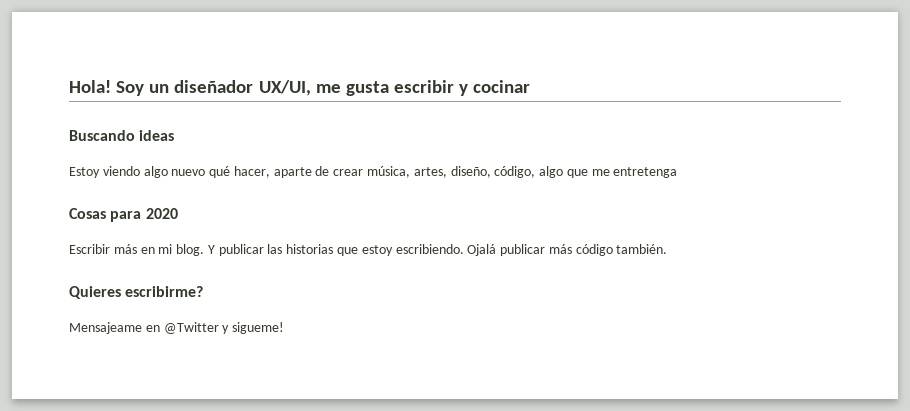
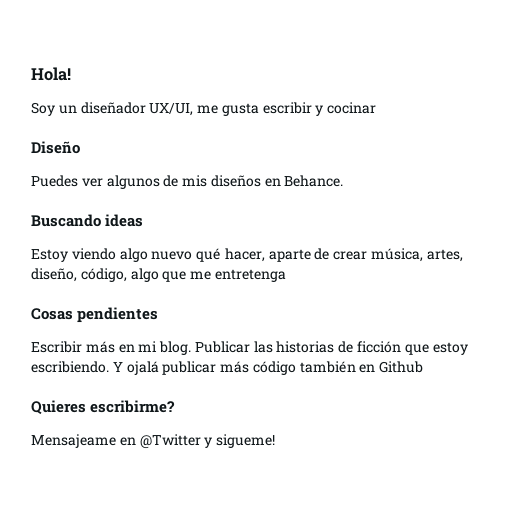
- Hola! Soy un diseñador UX/UI, me gusta escribir y cocinar
+ Hola!
+ Soy un diseñador UX/UI, me gusta escribir y cocinar
+ Diseño
+ Puedes ver algunos de mis diseños en Behance.
- Cosas para 2020
+ Cosas pendientes
- Y publicar las historias que estoy escribiendo.
+ Publicar las historias de ficción que estoy escribiendo.
- Ojalá publicar más código también.
+ Y ojalá publicar más código también en Github

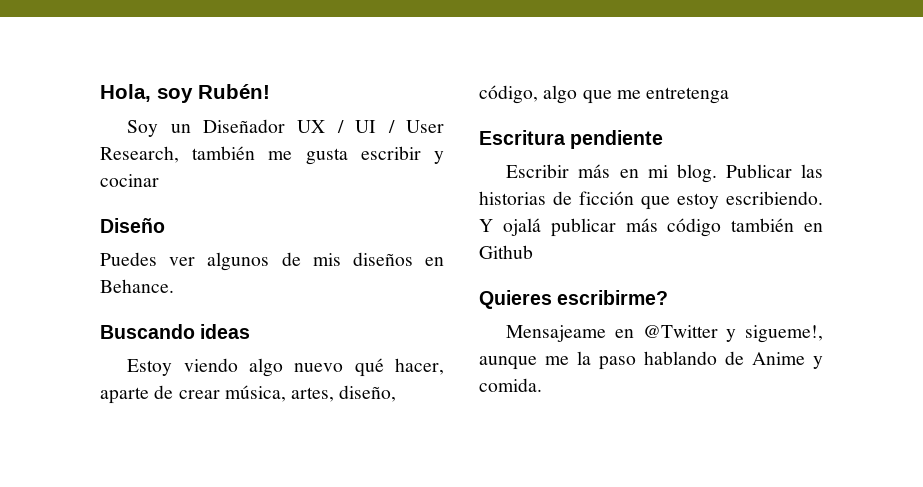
- Hola!
+ Hola, soy Rubén!
- Soy un diseñador UX/UI, me gusta escribir y cocinar
+ Soy un Diseñador UX / UI / User Research, también me gusta escribir y cocinar
- Cosas pendientes
+ Escritura pendiente
- Mensajeame en @Twitter y sigueme!
+ Mensajeame en @Twitter y sigueme!, aunque me la paso hablando de Anime y comida.

